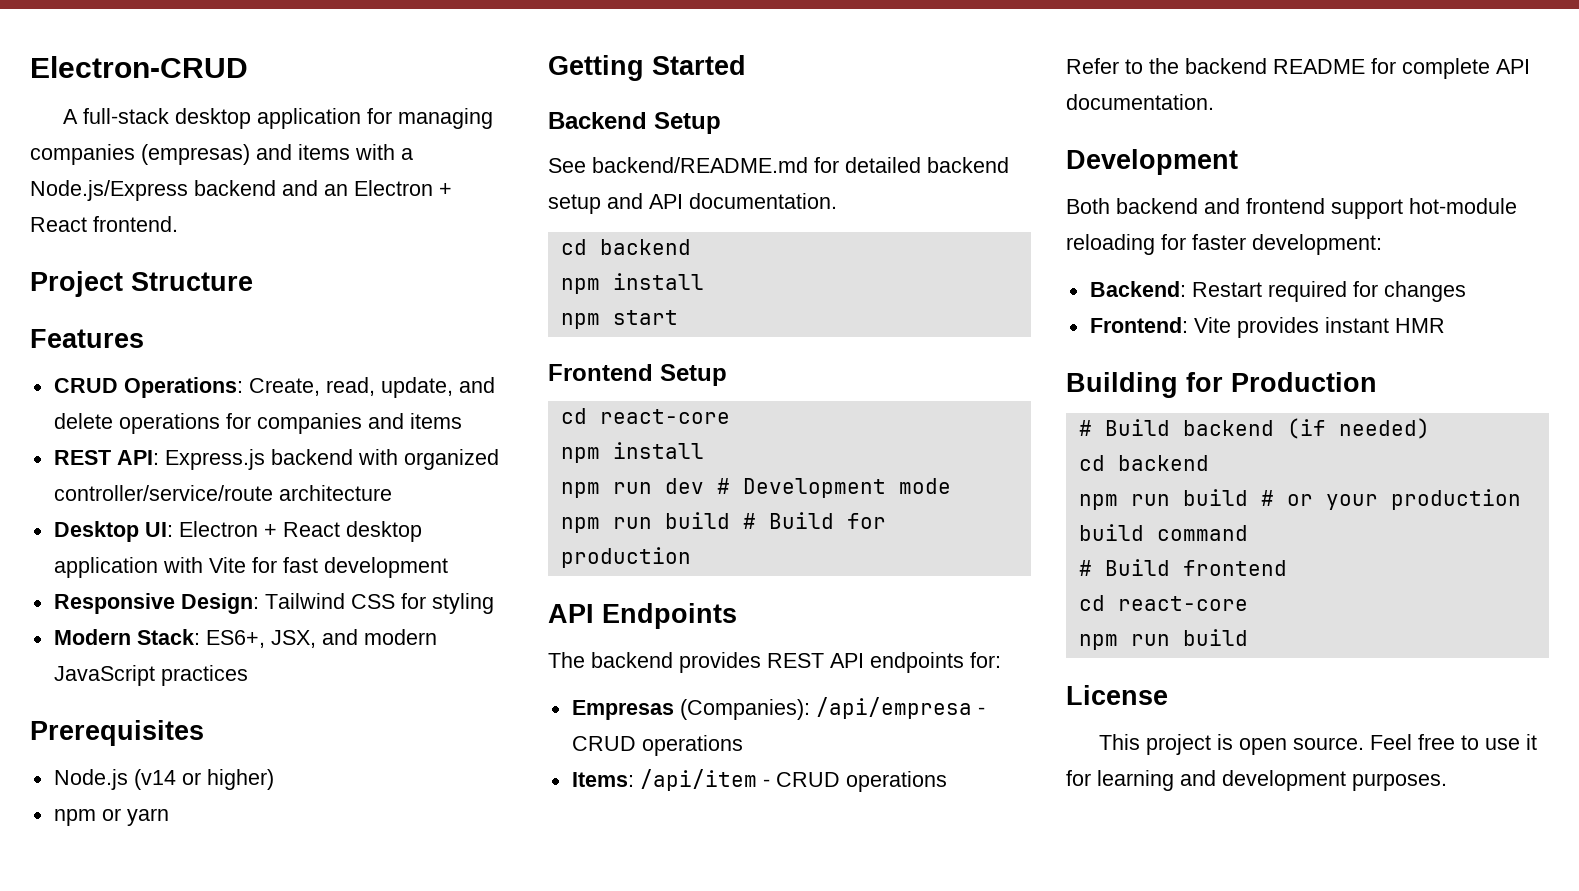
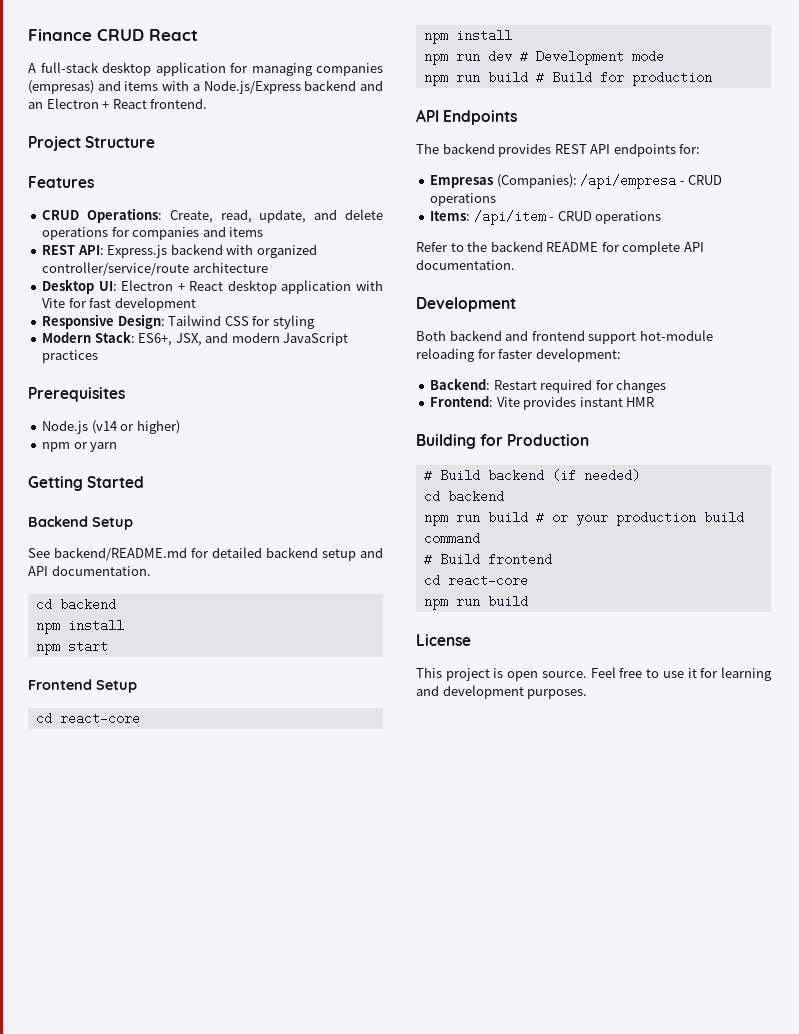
- Electron-CRUD
+ Finance CRUD React

